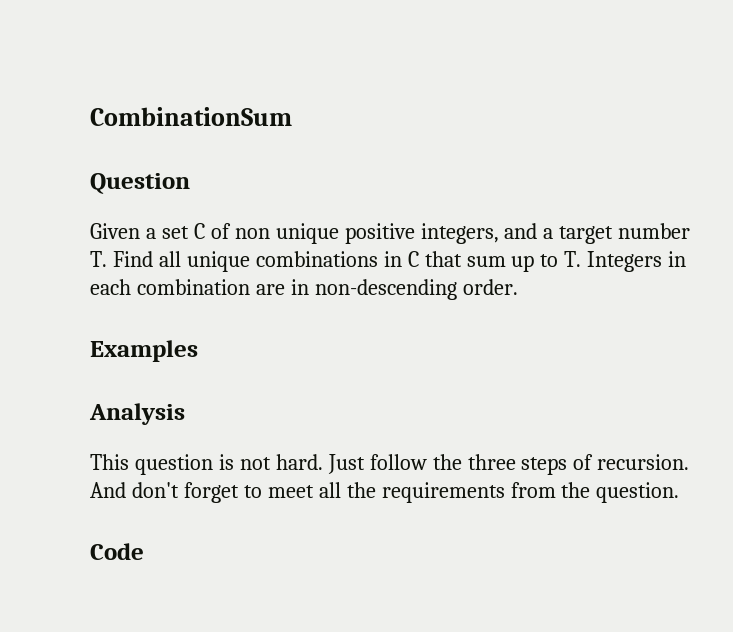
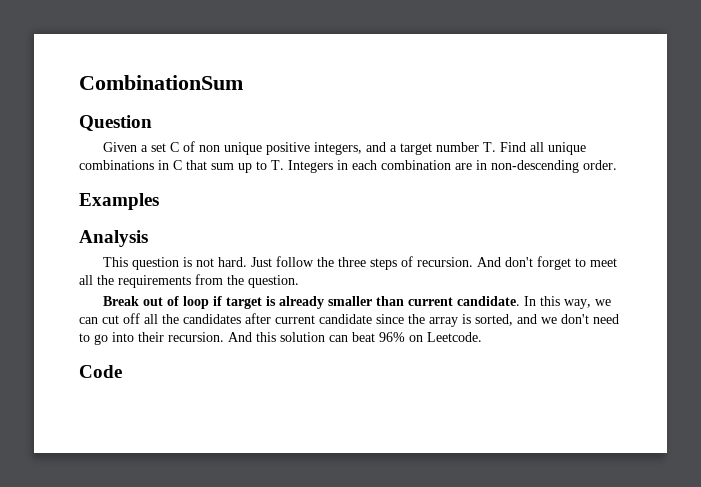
+ Break out of loop if target is already smaller than current candidate. In this way, we can cut off all the candidates after current candidate since the array is sorted, and we don't need to go into their recursion. And this solution can beat 96% on Leetcode.

